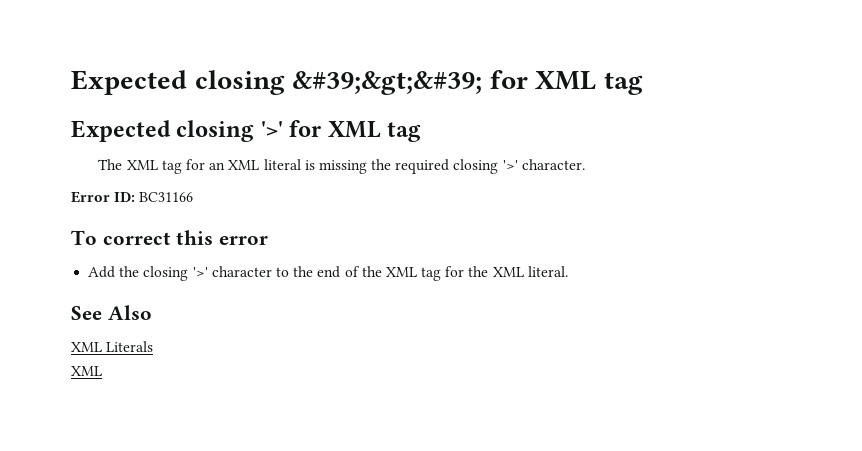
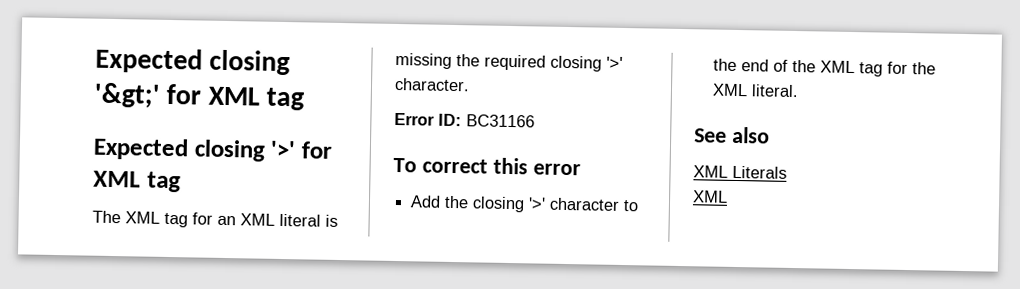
- Expected closing &#39;&gt;&#39; for XML tag
+ Expected closing '&gt;' for XML tag
- See Also
+ See also

